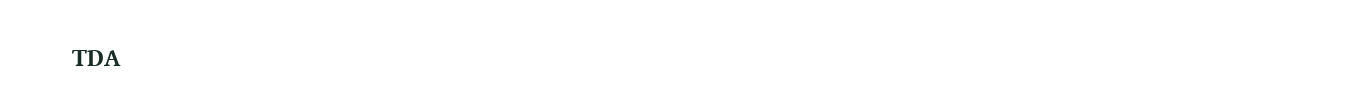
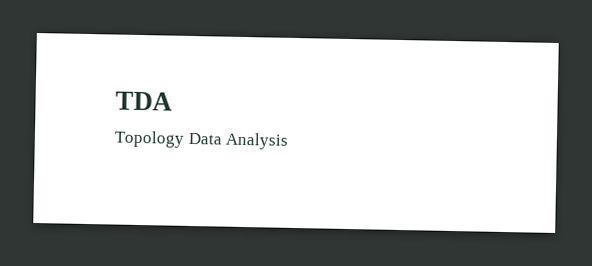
+ Topology Data Analysis

